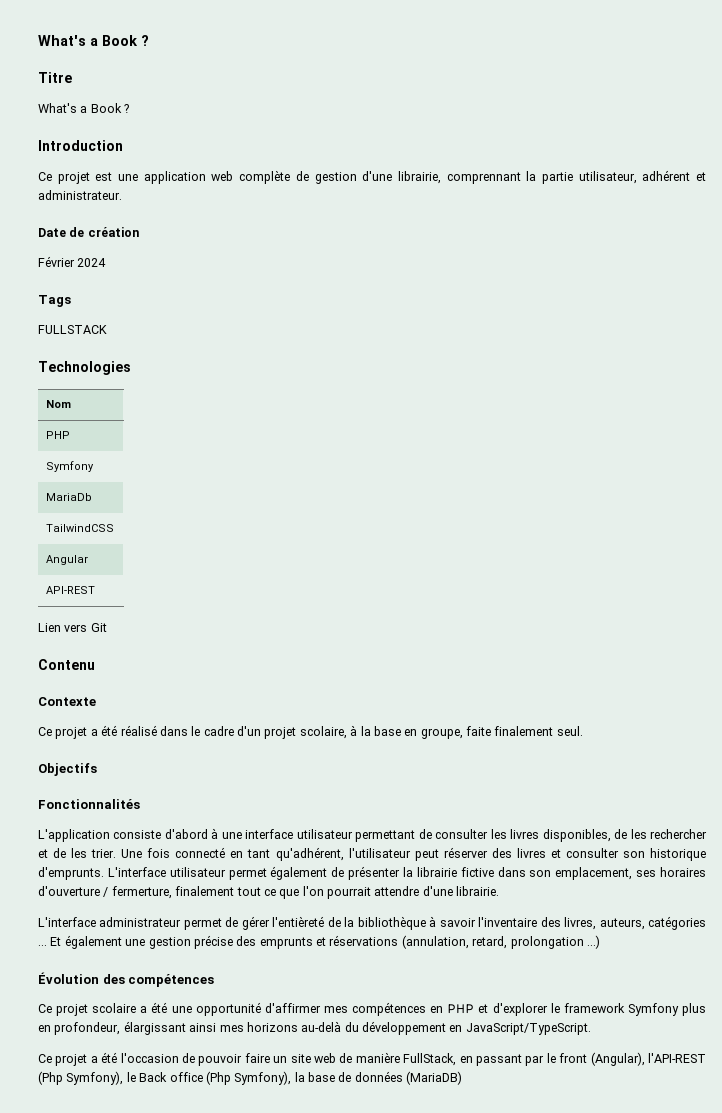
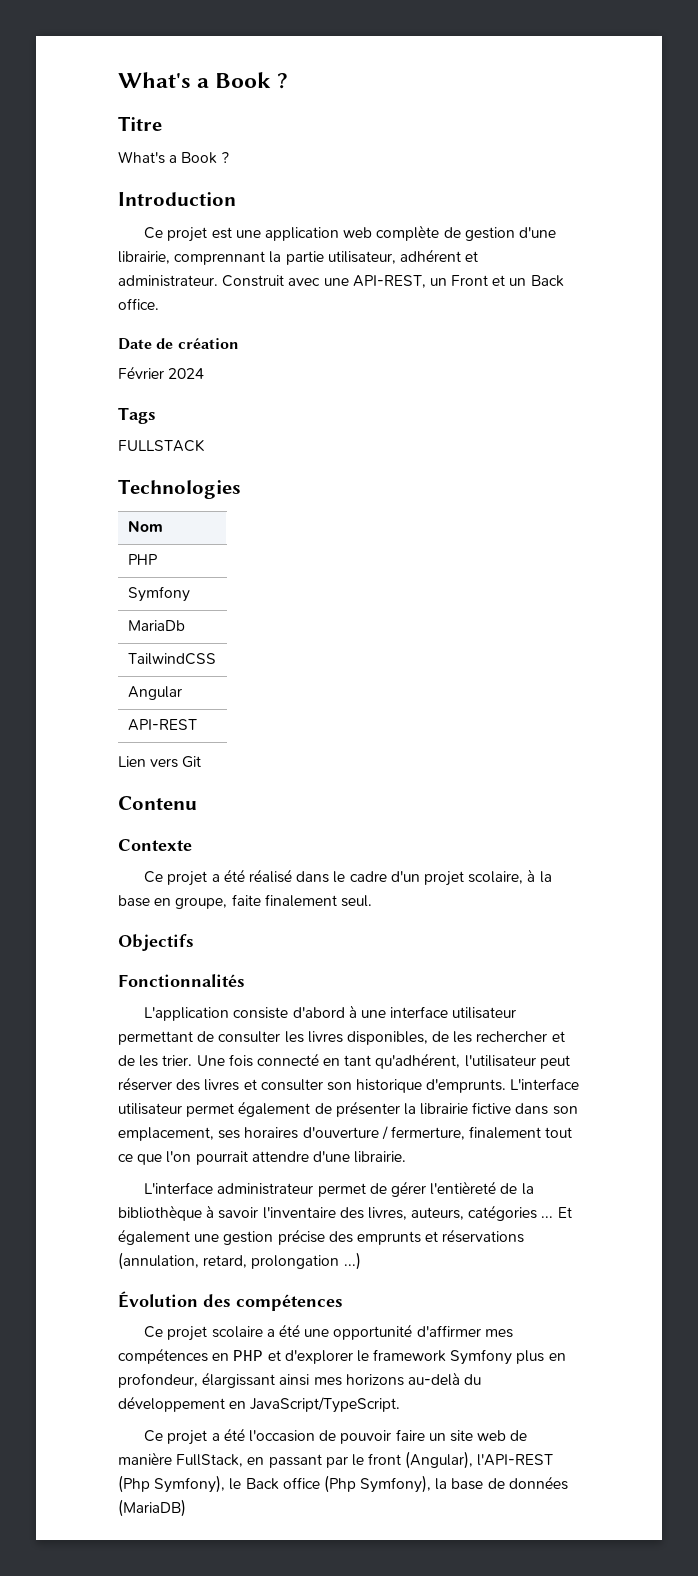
+ Construit avec une API-REST, un Front et un Back office.

